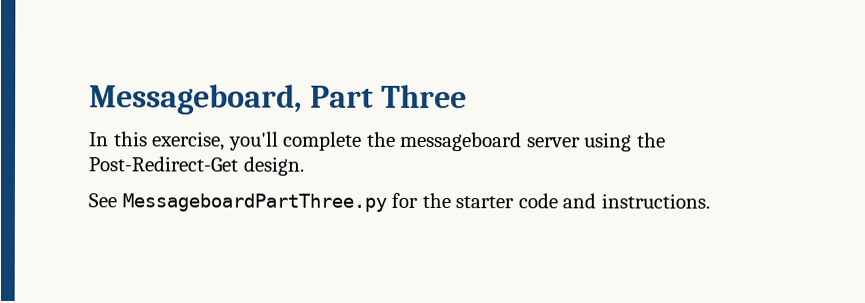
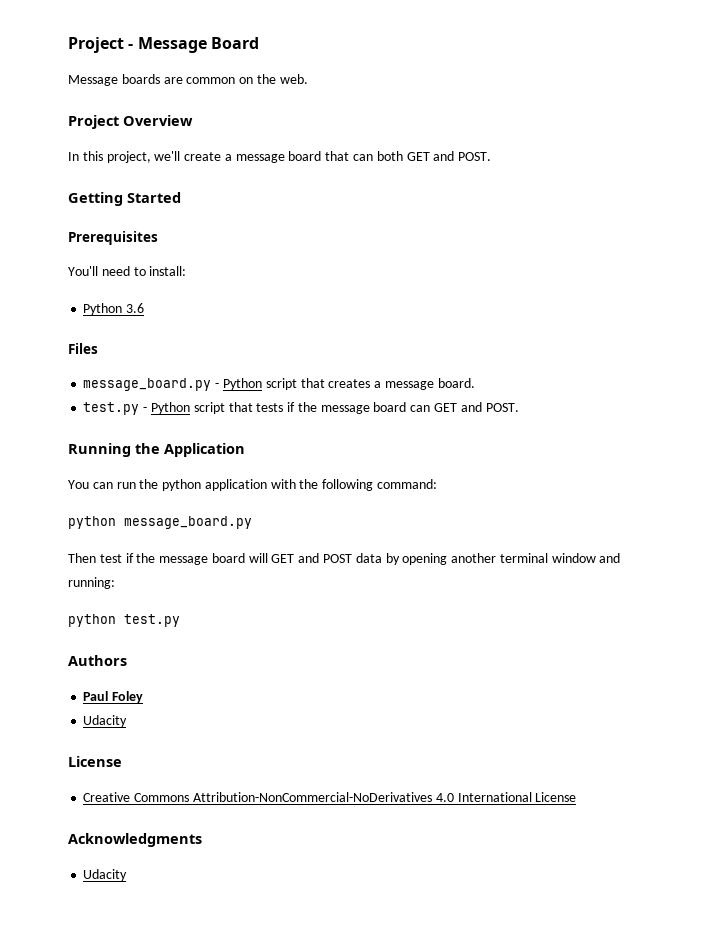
- Messageboard, Part Three
- In this exercise, you'll complete the messageboard server using the Post-Redirect-Get design.
- See MessageboardPartThree.py for the starter code and instructions.
+ Project - Message Board
+ Message boards are common on the web.
+ Project Overview
+ In this project, we'll create a message board that can both GET and POST.
+ Getting Started
+ Prerequisites
+ You'll need to install:
+ Python 3.6
+ Files
+ message_board.py - Python script that creates a message board.
+ test.py - Python script that tests if the message board can GET and POST.
+ Running the Application
+ You can run the python application with the following command:
+ python message_board.py
+ Then test if the message board will GET and POST data by opening another terminal window and running:
+ python test.py
+ Authors
+ Paul Foley
+ Udacity
+ License
+ Creative Commons Attribution-NonCommercial-NoDerivatives 4.0 International License
+ Acknowledgments
+ Udacity

